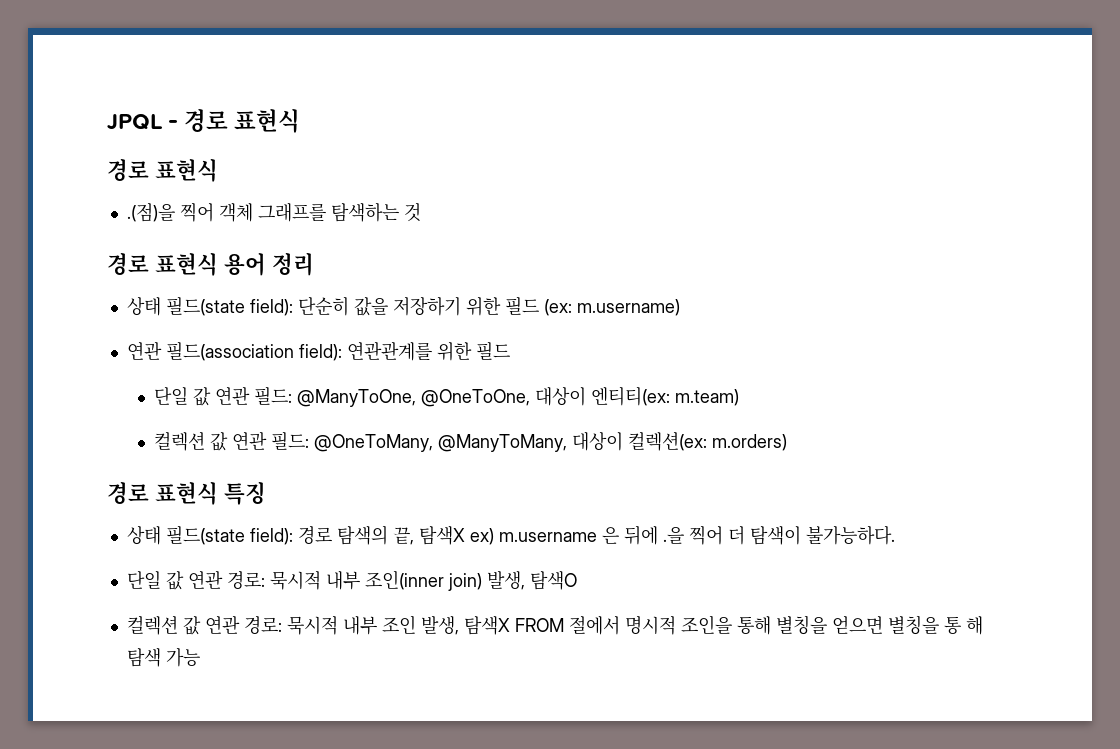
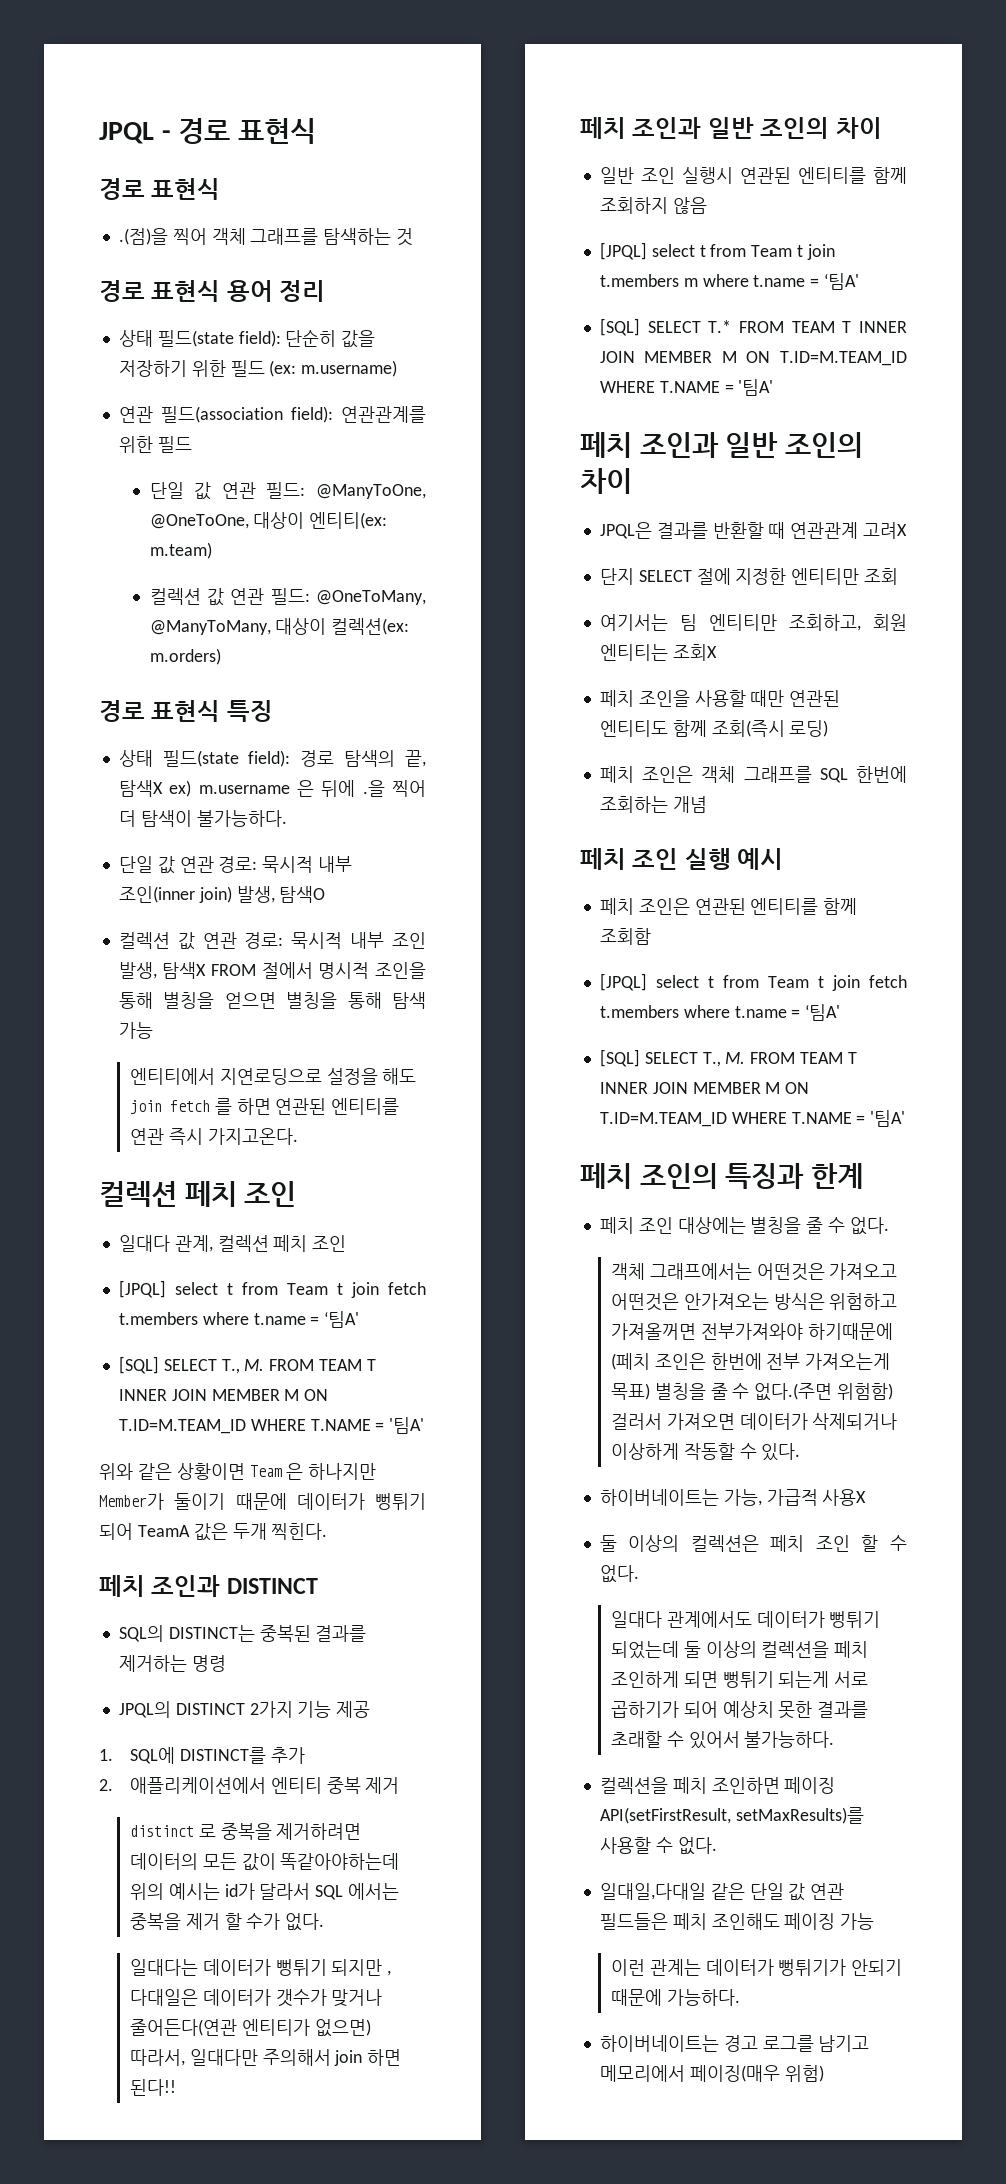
- 컬렉션 값 연관 경로: 묵시적 내부 조인 발생, 탐색X FROM 절에서 명시적 조인을 통해 별칭을 얻으면 별칭을 통 해 탐색 가능
+ 컬렉션 값 연관 경로: 묵시적 내부 조인 발생, 탐색X FROM 절에서 명시적 조인을 통해 별칭을 얻으면 별칭을 통해 탐색 가능
+ 엔티티에서 지연로딩으로 설정을 해도 join fetch 를 하면 연관된 엔티티를 연관 즉시 가지고온다.
+ 컬렉션 페치 조인
+ 일대다 관계, 컬렉션 페치 조인
+ [JPQL] select t from Team t join fetch t.members where t.name = ‘팀A'
+ [SQL] SELECT T., M. FROM TEAM T INNER JOIN MEMBER M ON T.ID=M.TEAM_ID WHERE T.NAME = '팀A'
+ 위와 같은 상황이면 Team 은 하나지만 Member가 둘이기 때문에 데이터가 뻥튀기 되어 TeamA 값은 두개 찍힌다.
+ 페치 조인과 DISTINCT
+ SQL의 DISTINCT는 중복된 결과를 제거하는 명령
+ JPQL의 DISTINCT 2가지 기능 제공
+ 1. SQL에 DISTINCT를 추가
+ 2. 애플리케이션에서 엔티티 중복 제거
+ distinct 로 중복을 제거하려면 데이터의 모든 값이 똑같아야하는데 위의 예시는 id가 달라서 SQL 에서는 중복을 제거 할 수가 없다.
+ 일대다는 데이터가 뻥튀기 되지만 , 다대일은 데이터가 갯수가 맞거나 줄어든다(연관 엔티티가 없으면) 따라서, 일대다만 주의해서 join 하면 된다!!
+ 페치 조인과 일반 조인의 차이
+ 일반 조인 실행시 연관된 엔티티를 함께 조회하지 않음
+ [JPQL] select t from Team t join t.members m where t.name = ‘팀A'
+ [SQL] SELECT T.* FROM TEAM T INNER JOIN MEMBER M ON T.ID=M.TEAM_ID WHERE T.NAME = '팀A'
+ 페치 조인과 일반 조인의 차이
+ JPQL은 결과를 반환할 때 연관관계 고려X
+ 단지 SELECT 절에 지정한 엔티티만 조회
+ 여기서는 팀 엔티티만 조회하고, 회원 엔티티는 조회X
+ 페치 조인을 사용할 때만 연관된 엔티티도 함께 조회(즉시 로딩)
+ 페치 조인은 객체 그래프를 SQL 한번에 조회하는 개념
+ 페치 조인 실행 예시
+ 페치 조인은 연관된 엔티티를 함께 조회함
+ [JPQL] select t from Team t join fetch t.members where t.name = ‘팀A'
+ [SQL] SELECT T., M. FROM TEAM T INNER JOIN MEMBER M ON T.ID=M.TEAM_ID WHERE T.NAME = '팀A'
+ 페치 조인의 특징과 한계
+ 페치 조인 대상에는 별칭을 줄 수 없다.
+ 객체 그래프에서는 어떤것은 가져오고 어떤것은 안가져오는 방식은 위험하고 가져올꺼면 전부가져와야 하기때문에 (페치 조인은 한번에 전부 가져오는게 목표) 별칭을 줄 수 없다.(주면 위험함) 걸러서 가져오면 데이터가 삭제되거나 이상하게 작동할 수 있다.
+ 하이버네이트는 가능, 가급적 사용X
+ 둘 이상의 컬렉션은 페치 조인 할 수 없다.
+ 일대다 관계에서도 데이터가 뻥튀기 되었는데 둘 이상의 컬렉션을 페치 조인하게 되면 뻥튀기 되는게 서로 곱하기가 되어 예상치 못한 결과를 초래할 수 있어서 불가능하다.
+ 컬렉션을 페치 조인하면 페이징 API(setFirstResult, setMaxResults)를 사용할 수 없다.
+ 일대일,다대일 같은 단일 값 연관 필드들은 페치 조인해도 페이징 가능
+ 이런 관계는 데이터가 뻥튀기가 안되기 때문에 가능하다.
+ 하이버네이트는 경고 로그를 남기고 메모리에서 페이징(매우 위험)

